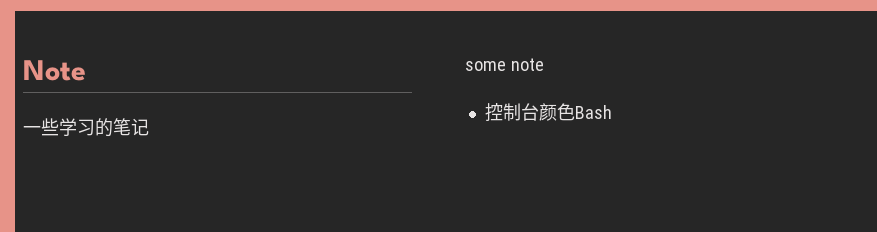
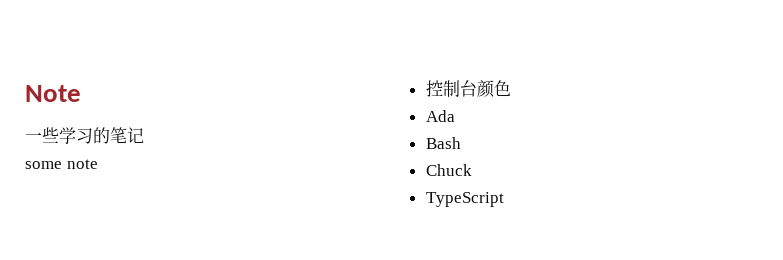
- 控制台颜色Bash
+ 控制台颜色
+ Ada
+ Bash
+ Chuck
+ TypeScript

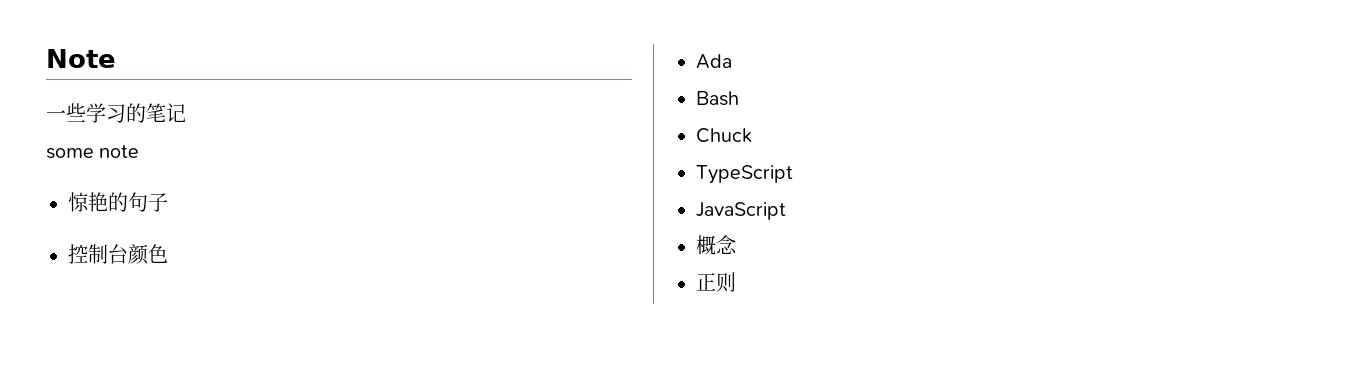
+ 惊艳的句子
+ JavaScript
+ 概念
+ 正则

